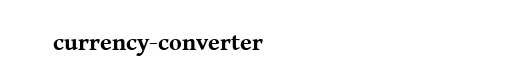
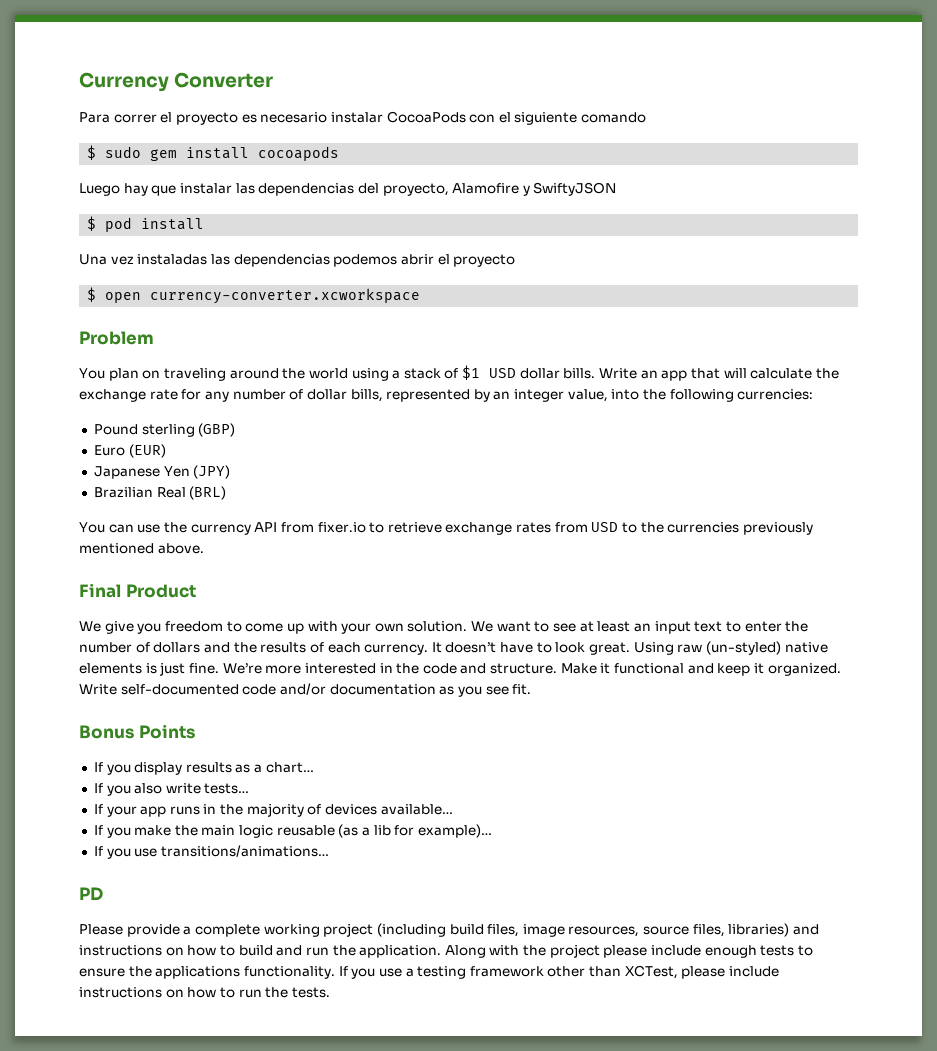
- currency-converter
+ Currency Converter
+ Para correr el proyecto es necesario instalar CocoaPods con el siguiente comando
+ $ sudo gem install cocoapods
+ Luego hay que instalar las dependencias del proyecto, Alamofire y SwiftyJSON
+ $ pod install
+ Una vez instaladas las dependencias podemos abrir el proyecto
+ $ open currency-converter.xcworkspace
+ Problem
+ You plan on traveling around the world using a stack of $1 USD dollar bills. Write an app that will calculate the exchange rate for any number of dollar bills, represented by an integer value, into the following currencies:
+ Pound sterling (GBP)
+ Euro (EUR)
+ Japanese Yen (JPY)
+ Brazilian Real (BRL)
+ You can use the currency API from fixer.io to retrieve exchange rates from USD to the currencies previously mentioned above.
+ Final Product
+ We give you freedom to come up with your own solution. We want to see at least an input text to enter the number of dollars and the results of each currency. It doesn’t have to look great. Using raw (un-styled) native elements is just fine. We’re more interested in the code and structure. Make it functional and keep it organized. Write self-documented code and/or documentation as you see fit.
+ Bonus Points
+ If you display results as a chart…
+ If you also write tests…
+ If your app runs in the majority of devices available…
+ If you make the main logic reusable (as a lib for example)…
+ If you use transitions/animations…
+ PD
+ Please provide a complete working project (including build files, image resources, source files, libraries) and instructions on how to build and run the application. Along with the project please include enough tests to ensure the applications functionality. If you use a testing framework other than XCTest, please include instructions on how to run the tests.

